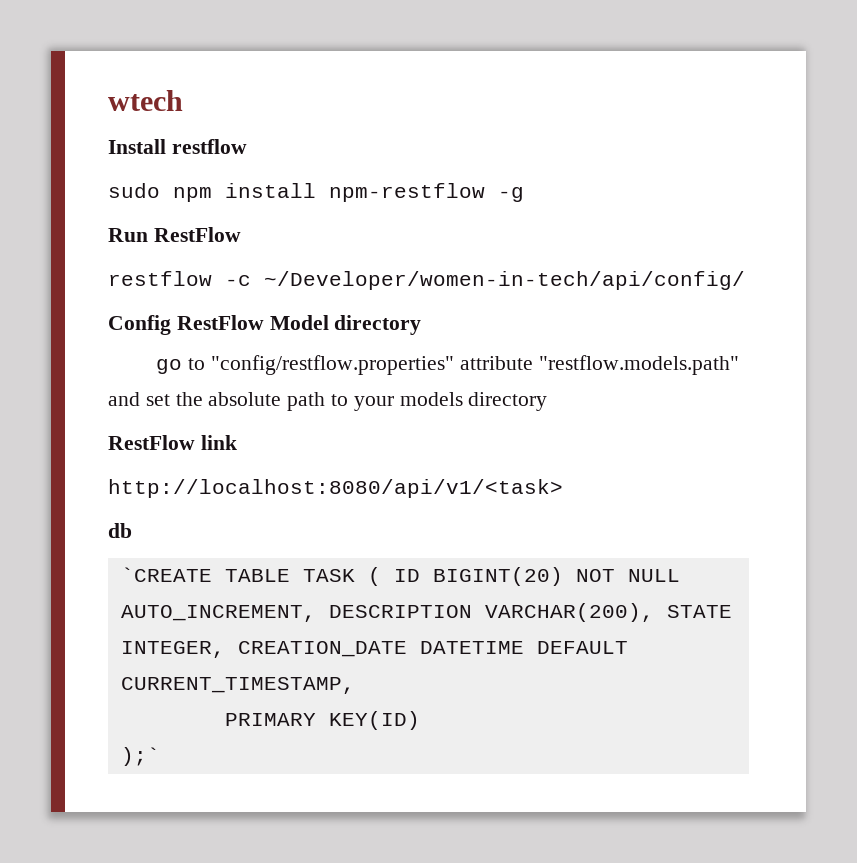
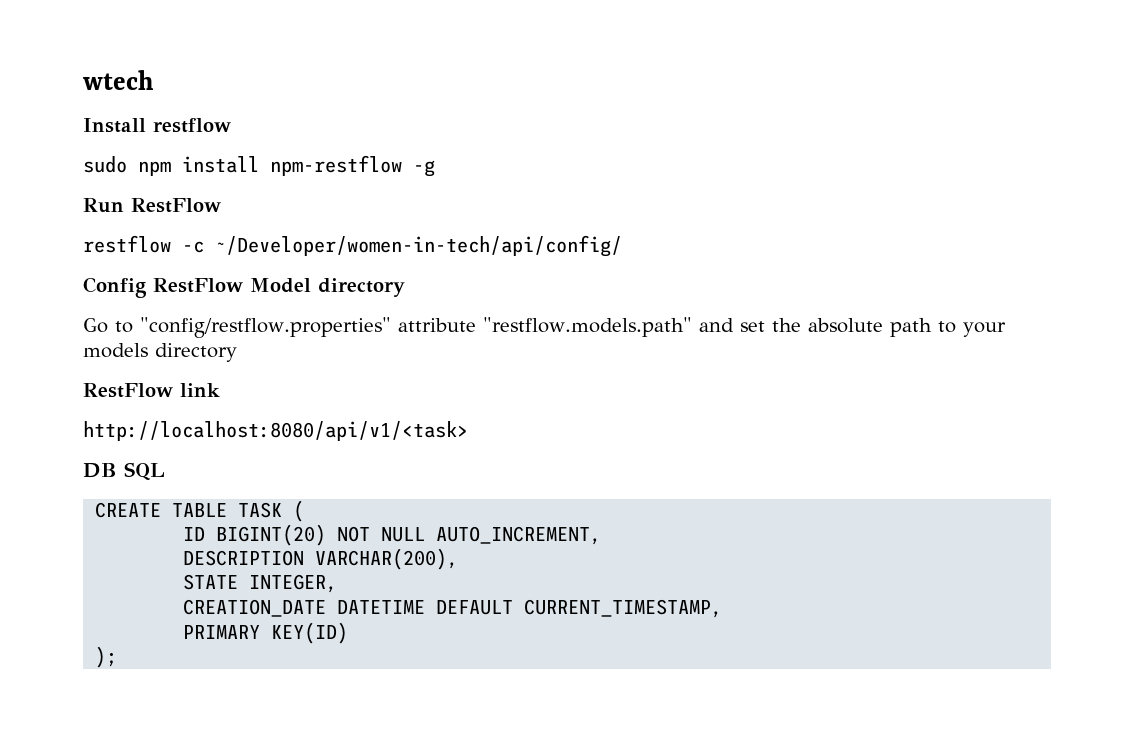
- go to "config/restflow.properties" attribute "restflow.models.path" and set the absolute path to your models directory
+ Go to "config/restflow.properties" attribute "restflow.models.path" and set the absolute path to your models directory
- db
- `CREATE TABLE TASK ( ID BIGINT(20) NOT NULL AUTO_INCREMENT, DESCRIPTION VARCHAR(200), STATE INTEGER, CREATION_DATE DATETIME DEFAULT CURRENT_TIMESTAMP,
+ DB SQL
+ CREATE TABLE TASK (
+ ID BIGINT(20) NOT NULL AUTO_INCREMENT,
+ DESCRIPTION VARCHAR(200),
+ STATE INTEGER,
+ CREATION_DATE DATETIME DEFAULT CURRENT_TIMESTAMP,
- );`
+ );

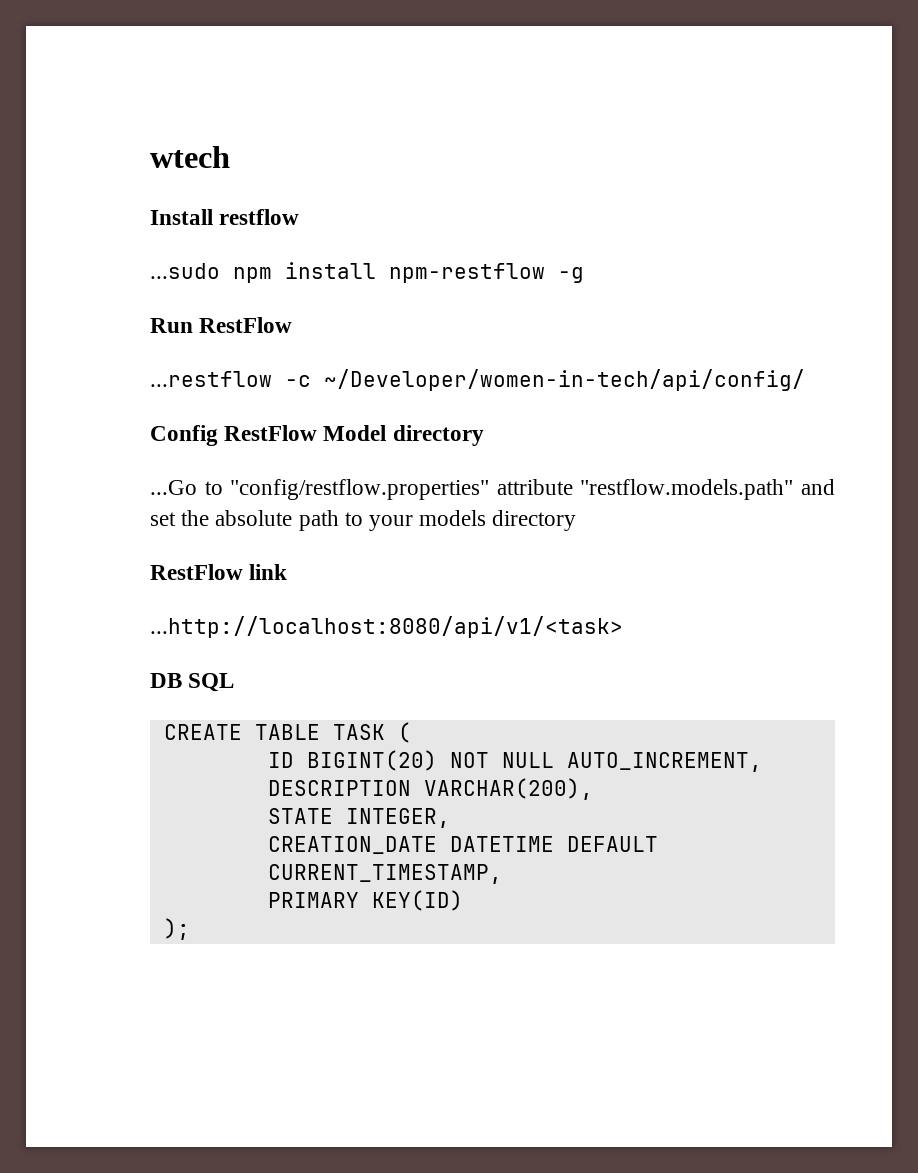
- sudo npm install npm-restflow -g
+ ...sudo npm install npm-restflow -g
- restflow -c ~/Developer/women-in-tech/api/config/
+ ...restflow -c ~/Developer/women-in-tech/api/config/
- Go to "config/restflow.properties" attribute "restflow.models.path" and set the absolute path to your models directory
+ ...Go to "config/restflow.properties" attribute "restflow.models.path" and set the absolute path to your models directory
- http://localhost:8080/api/v1/<task>
+ ...http://localhost:8080/api/v1/<task>

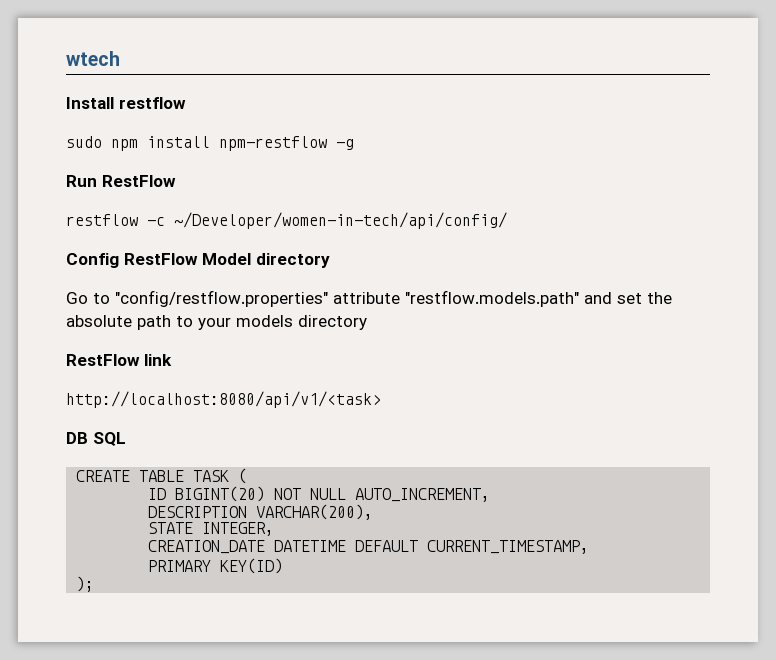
- ...sudo npm install npm-restflow -g
+ sudo npm install npm-restflow -g
- ...restflow -c ~/Developer/women-in-tech/api/config/
+ restflow -c ~/Developer/women-in-tech/api/config/
- ...Go to "config/restflow.properties" attribute "restflow.models.path" and set the absolute path to your models directory
+ Go to "config/restflow.properties" attribute "restflow.models.path" and set the absolute path to your models directory
- ...http://localhost:8080/api/v1/<task>
+ http://localhost:8080/api/v1/<task>

